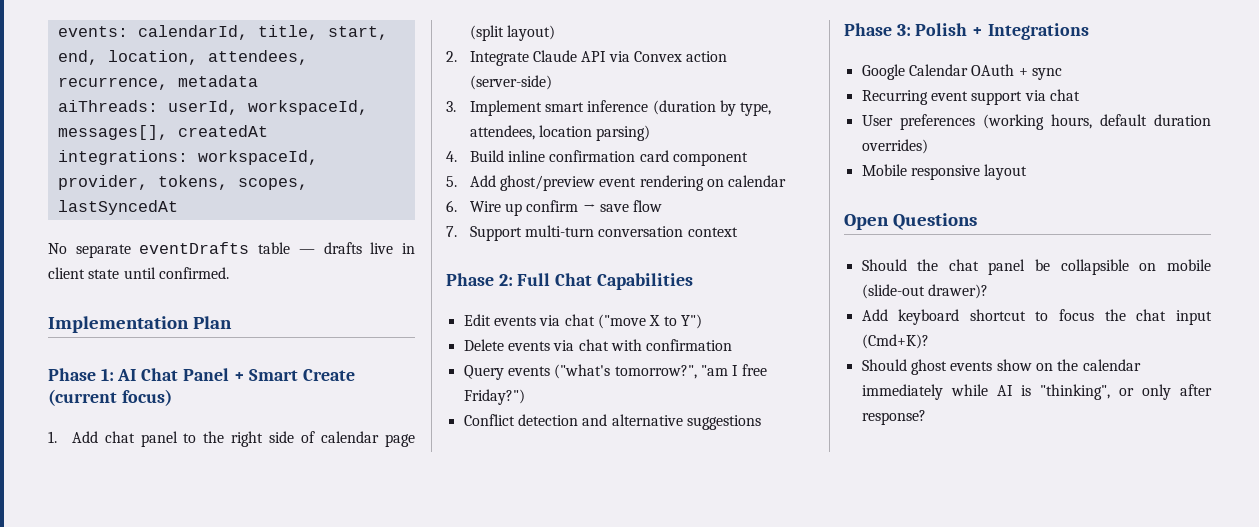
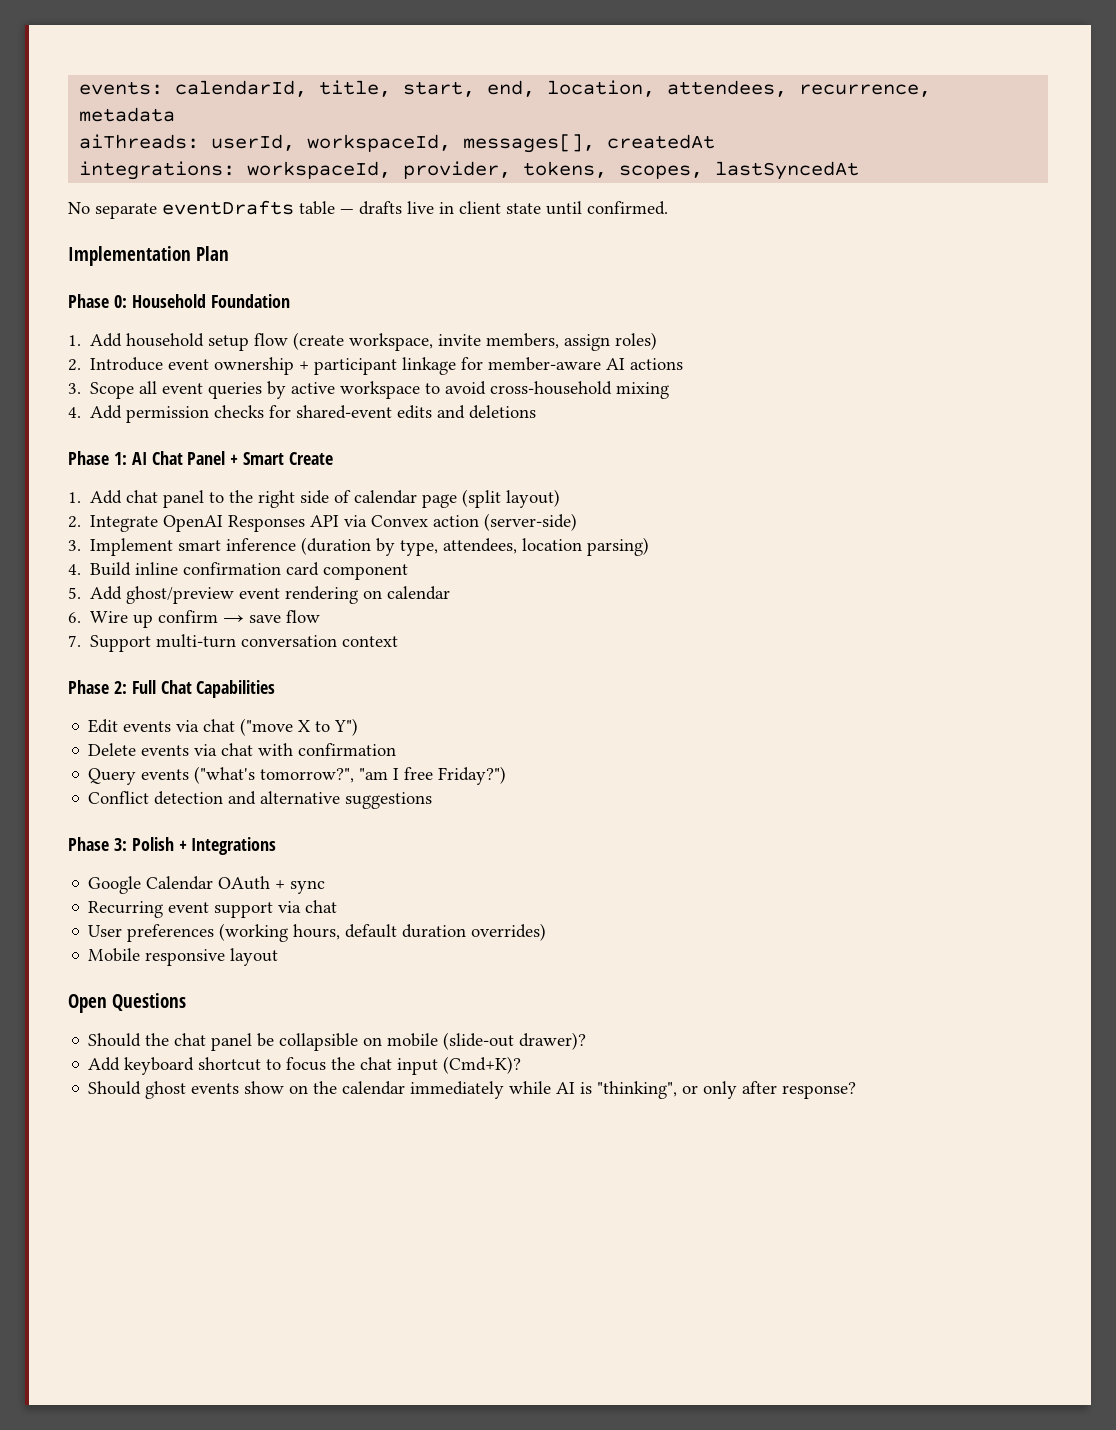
+ Phase 0: Household Foundation
+ 1. Add household setup flow (create workspace, invite members, assign roles)
+ 2. Introduce event ownership + participant linkage for member-aware AI actions
+ 3. Scope all event queries by active workspace to avoid cross-household mixing
+ 4. Add permission checks for shared-event edits and deletions
- Phase 1: AI Chat Panel + Smart Create (current focus)
+ Phase 1: AI Chat Panel + Smart Create
- 2. Integrate Claude API via Convex action (server-side)
+ 2. Integrate OpenAI Responses API via Convex action (server-side)

